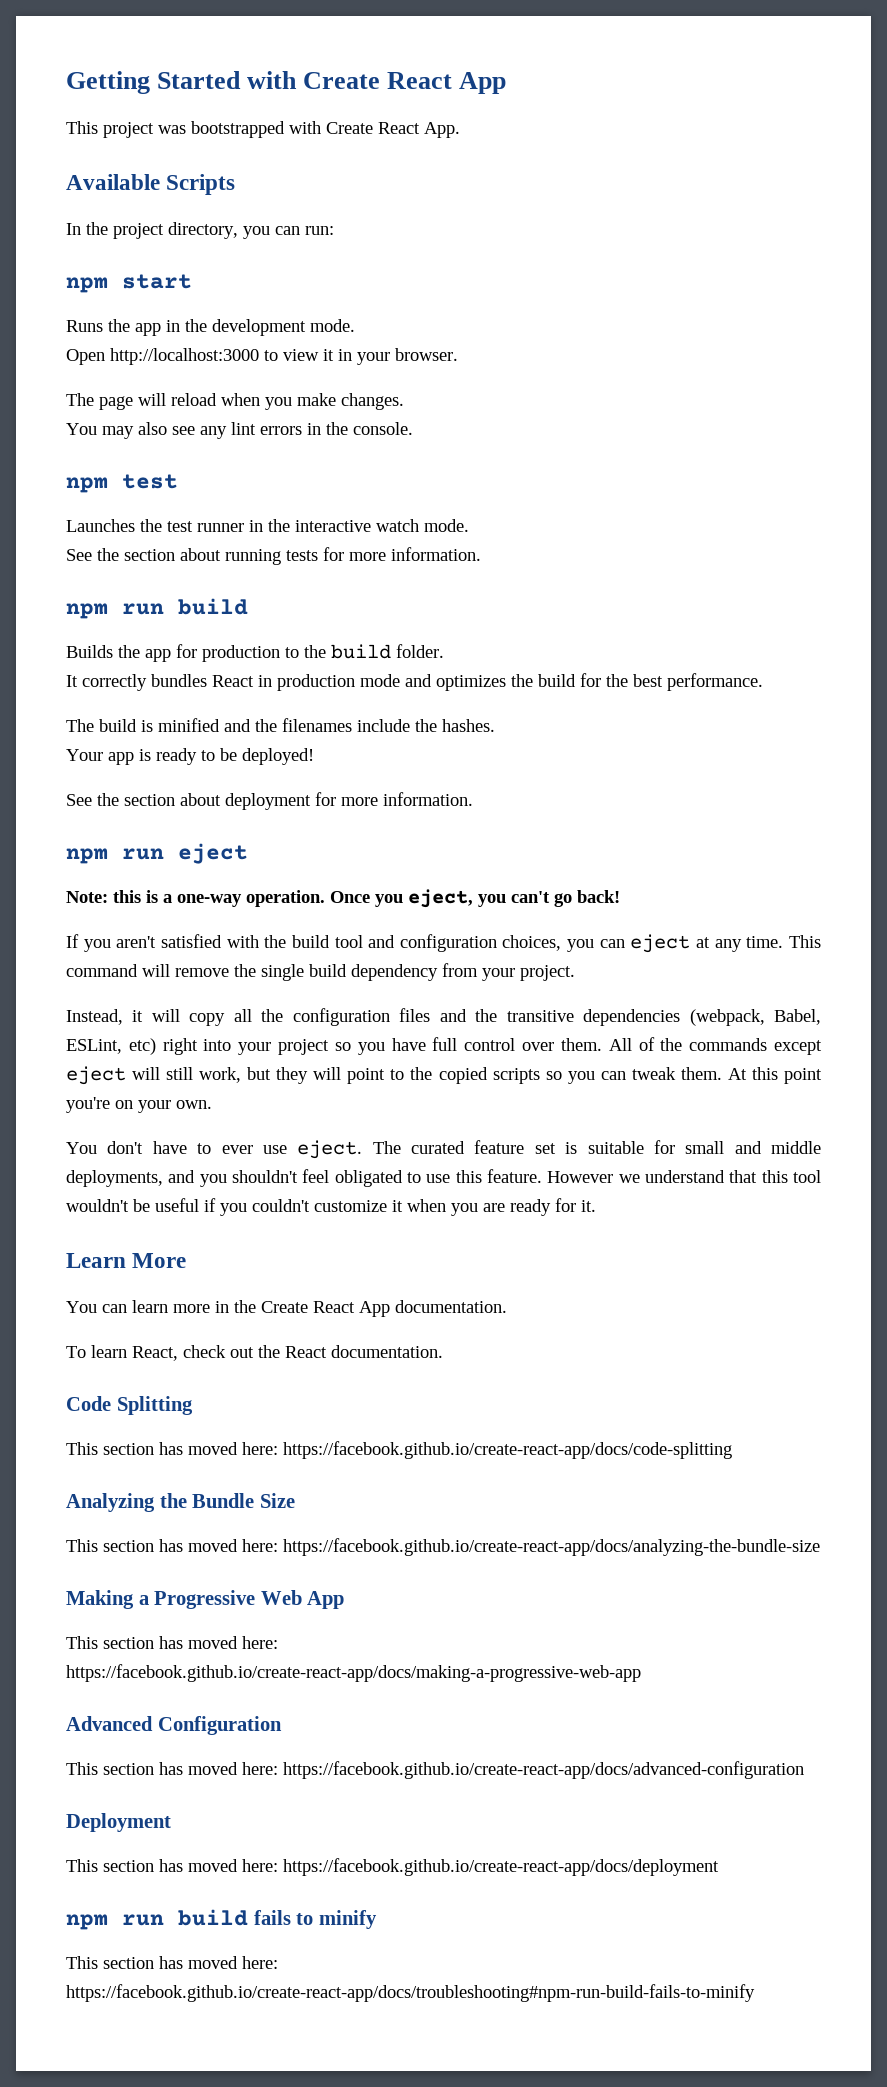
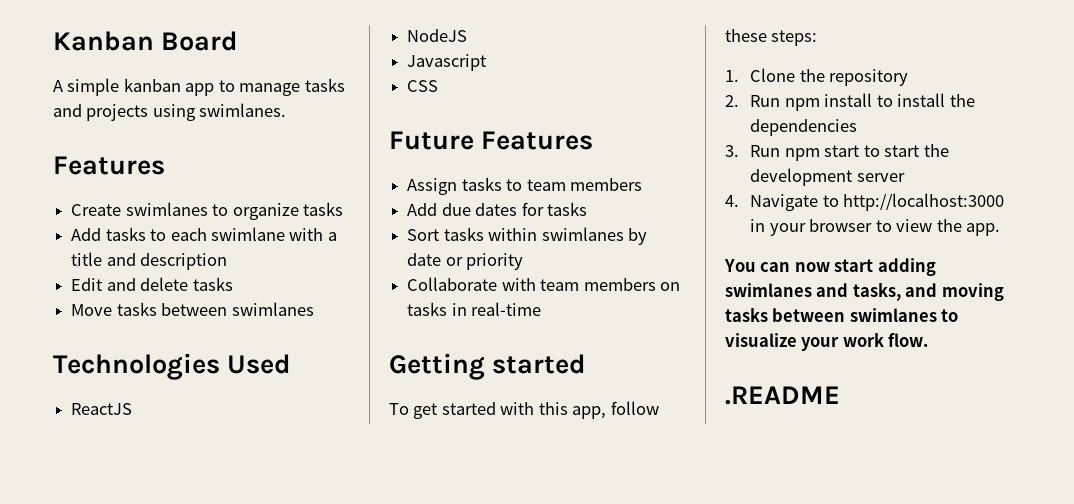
- Getting Started with Create React App
- This project was bootstrapped with Create React App.
- Available Scripts
- In the project directory, you can run:
- npm start
- Runs the app in the development mode.
- Open http://localhost:3000 to view it in your browser.
- The page will reload when you make changes.
- You may also see any lint errors in the console.
- npm test
- Launches the test runner in the interactive watch mode.
- See the section about running tests for more information.
- npm run build
- Builds the app for production to the build folder.
- It correctly bundles React in production mode and optimizes the build for the best performance.
- The build is minified and the filenames include the hashes.
- Your app is ready to be deployed!
- See the section about deployment for more information.
- npm run eject
- Note: this is a one-way operation. Once you eject, you can't go back!
- If you aren't satisfied with the build tool and configuration choices, you can eject at any time. This command will remove the single build dependency from your project.
- Instead, it will copy all the configuration files and the transitive dependencies (webpack, Babel, ESLint, etc) right into your project so you have full control over them. All of the commands except eject will still work, but they will point to the copied scripts so you can tweak them. At this point you're on your own.
- You don't have to ever use eject. The curated feature set is suitable for small and middle deployments, and you shouldn't feel obligated to use this feature. However we understand that this tool wouldn't be useful if you couldn't customize it when you are ready for it.
- Learn More
- You can learn more in the Create React App documentation.
- To learn React, check out the React documentation.
- Code Splitting
- This section has moved here: https://facebook.github.io/create-react-app/docs/code-splitting
- Analyzing the Bundle Size
- This section has moved here: https://facebook.github.io/create-react-app/docs/analyzing-the-bundle-size
- Making a Progressive Web App
- This section has moved here: https://facebook.github.io/create-react-app/docs/making-a-progressive-web-app
- Advanced Configuration
- This section has moved here: https://facebook.github.io/create-react-app/docs/advanced-configuration
- Deployment
- This section has moved here: https://facebook.github.io/create-react-app/docs/deployment
- npm run build fails to minify
- This section has moved here: https://facebook.github.io/create-react-app/docs/troubleshooting#npm-run-build-fails-to-minify
+ Kanban Board
+ A simple kanban app to manage tasks and projects using swimlanes.
+ Features
+ Create swimlanes to organize tasks
+ Add tasks to each swimlane with a title and description
+ Edit and delete tasks
+ Move tasks between swimlanes
+ Technologies Used
+ ReactJS
+ NodeJS
+ Javascript
+ CSS
+ Future Features
+ Assign tasks to team members
+ Add due dates for tasks
+ Sort tasks within swimlanes by date or priority
+ Collaborate with team members on tasks in real-time
+ Getting started
+ To get started with this app, follow these steps:
+ 1. Clone the repository
+ 2. Run npm install to install the dependencies
+ 3. Run npm start to start the development server
+ 4. Navigate to http://localhost:3000 in your browser to view the app.
+ You can now start adding swimlanes and tasks, and moving tasks between swimlanes to visualize your work flow.
+ .README

